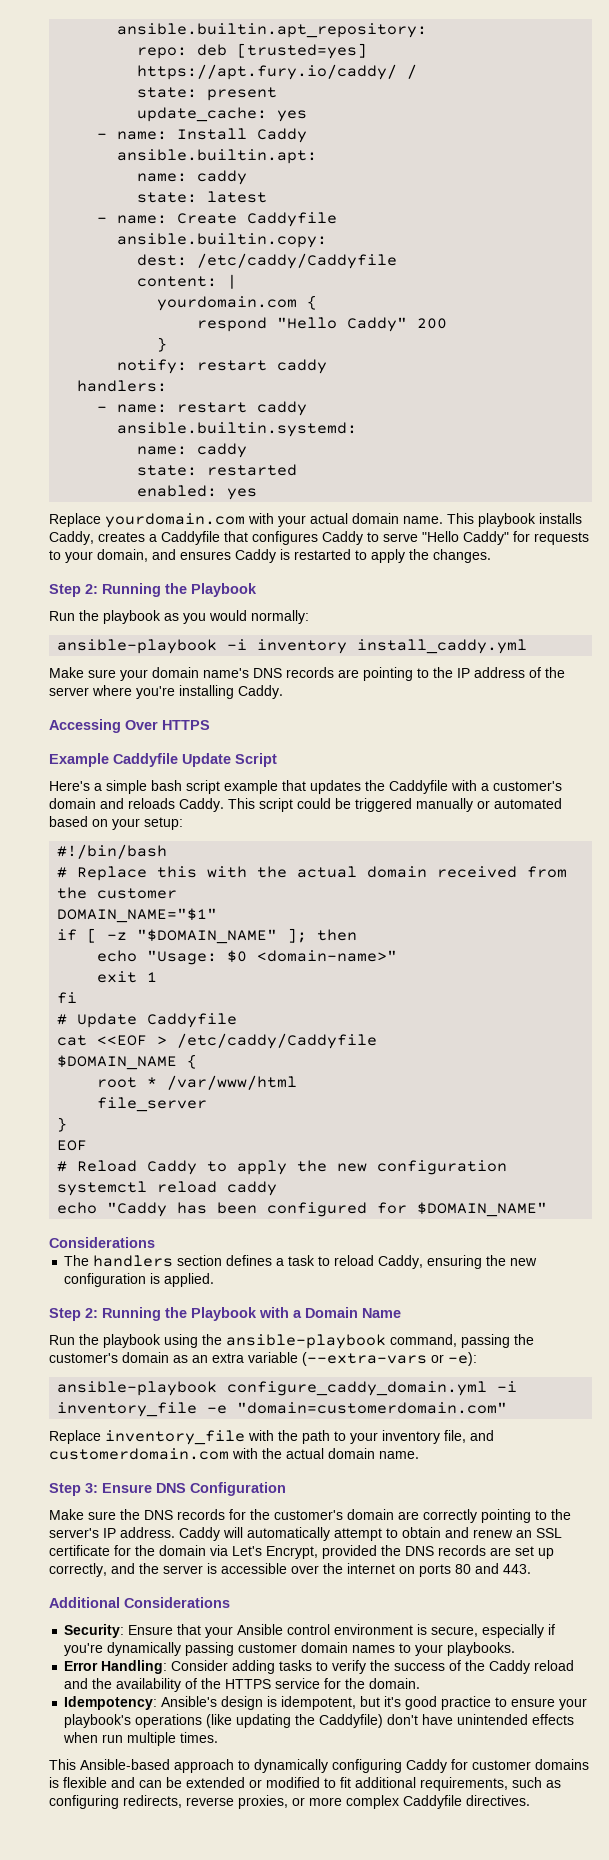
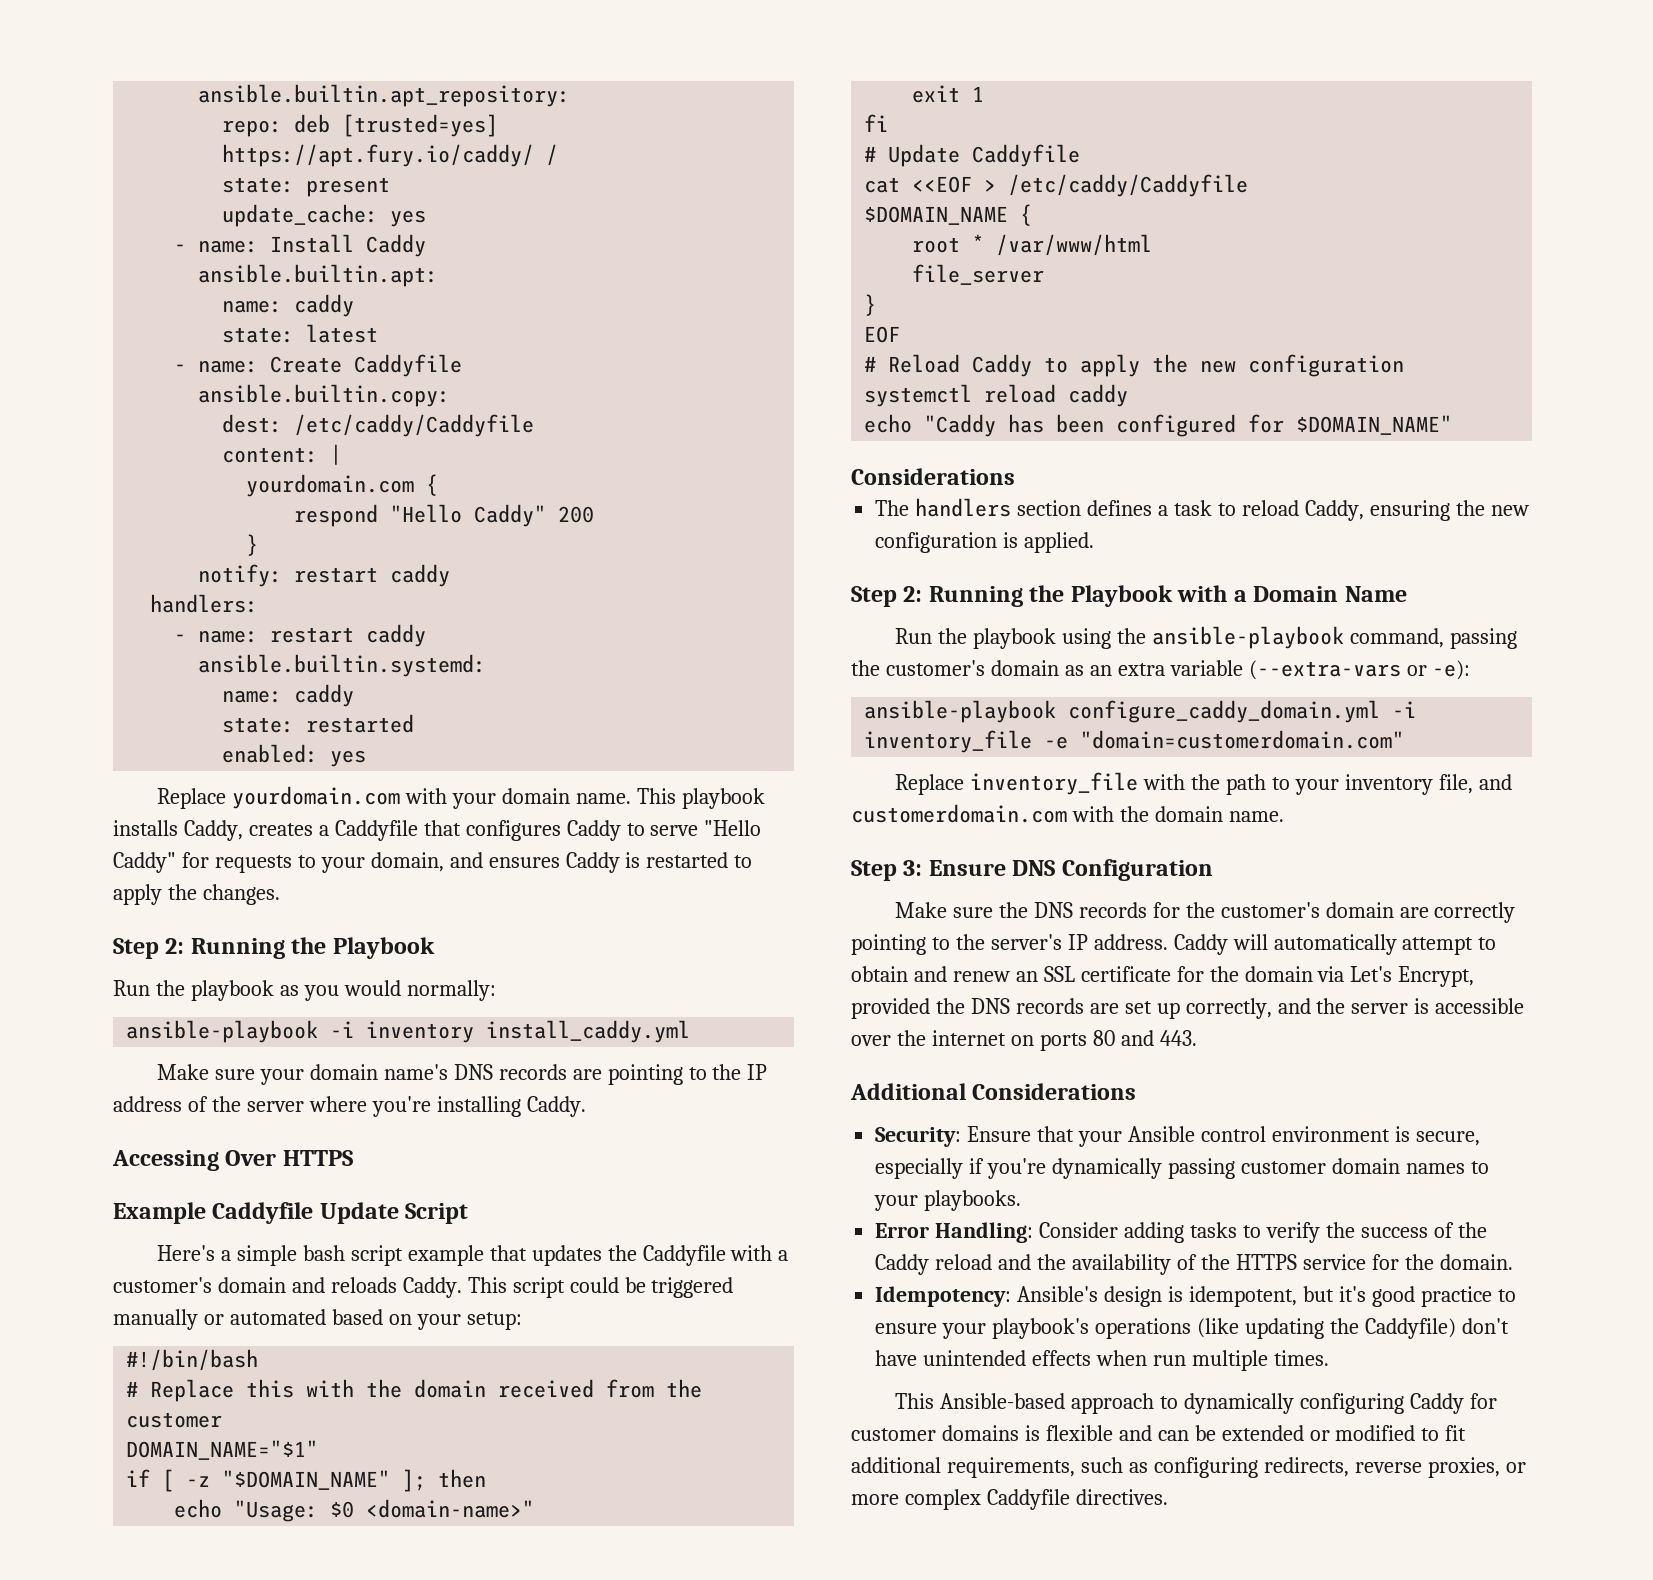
- Replace yourdomain.com with your actual domain name.
+ Replace yourdomain.com with your domain name.
- # Replace this with the actual domain received from the customer
+ # Replace this with the domain received from the customer
- Replace inventory_file with the path to your inventory file, and customerdomain.com with the actual domain name.
+ Replace inventory_file with the path to your inventory file, and customerdomain.com with the domain name.

